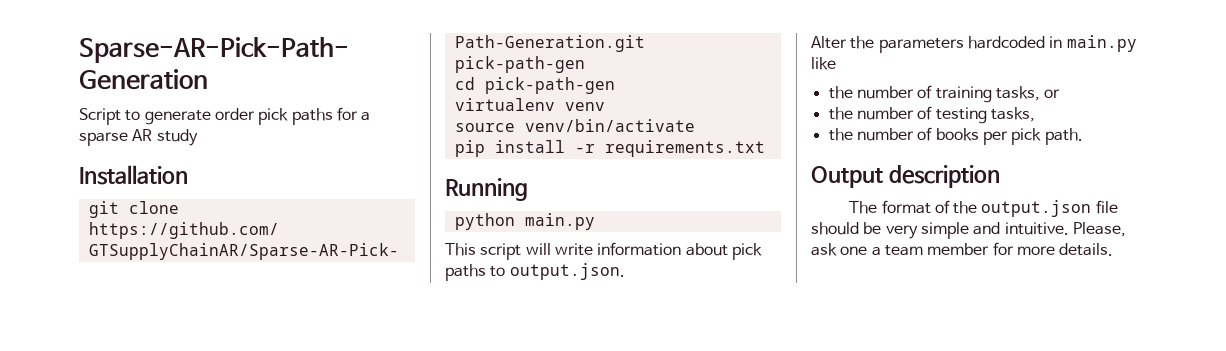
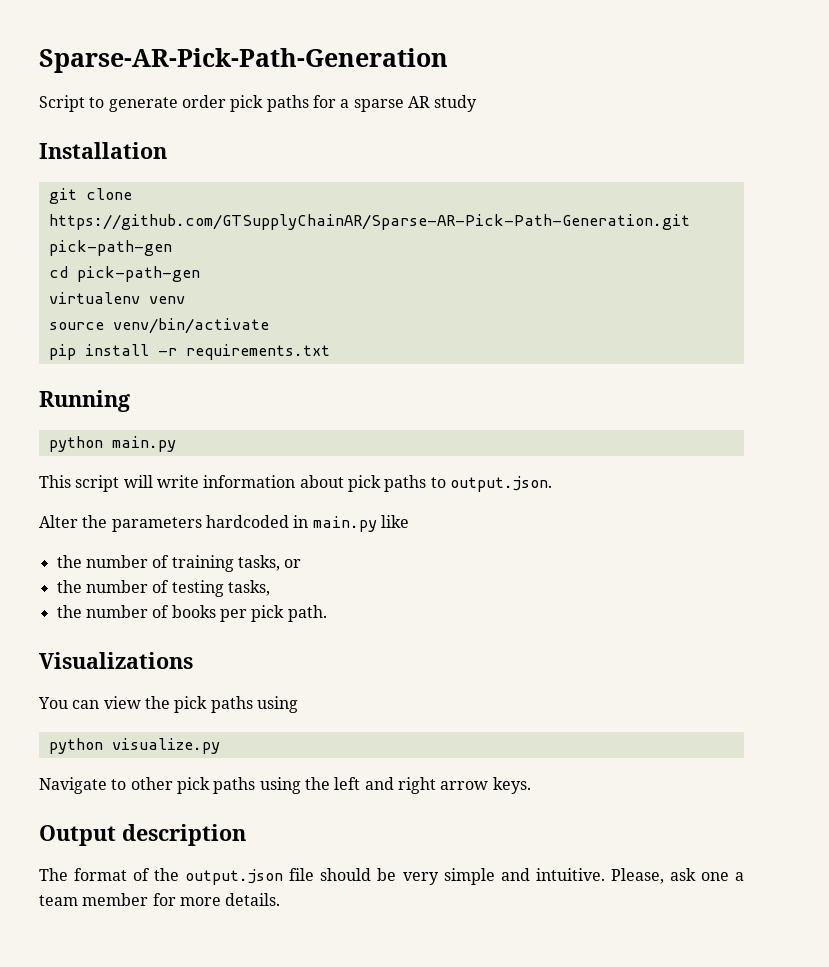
+ Visualizations
+ You can view the pick paths using
+ python visualize.py
+ Navigate to other pick paths using the left and right arrow keys.

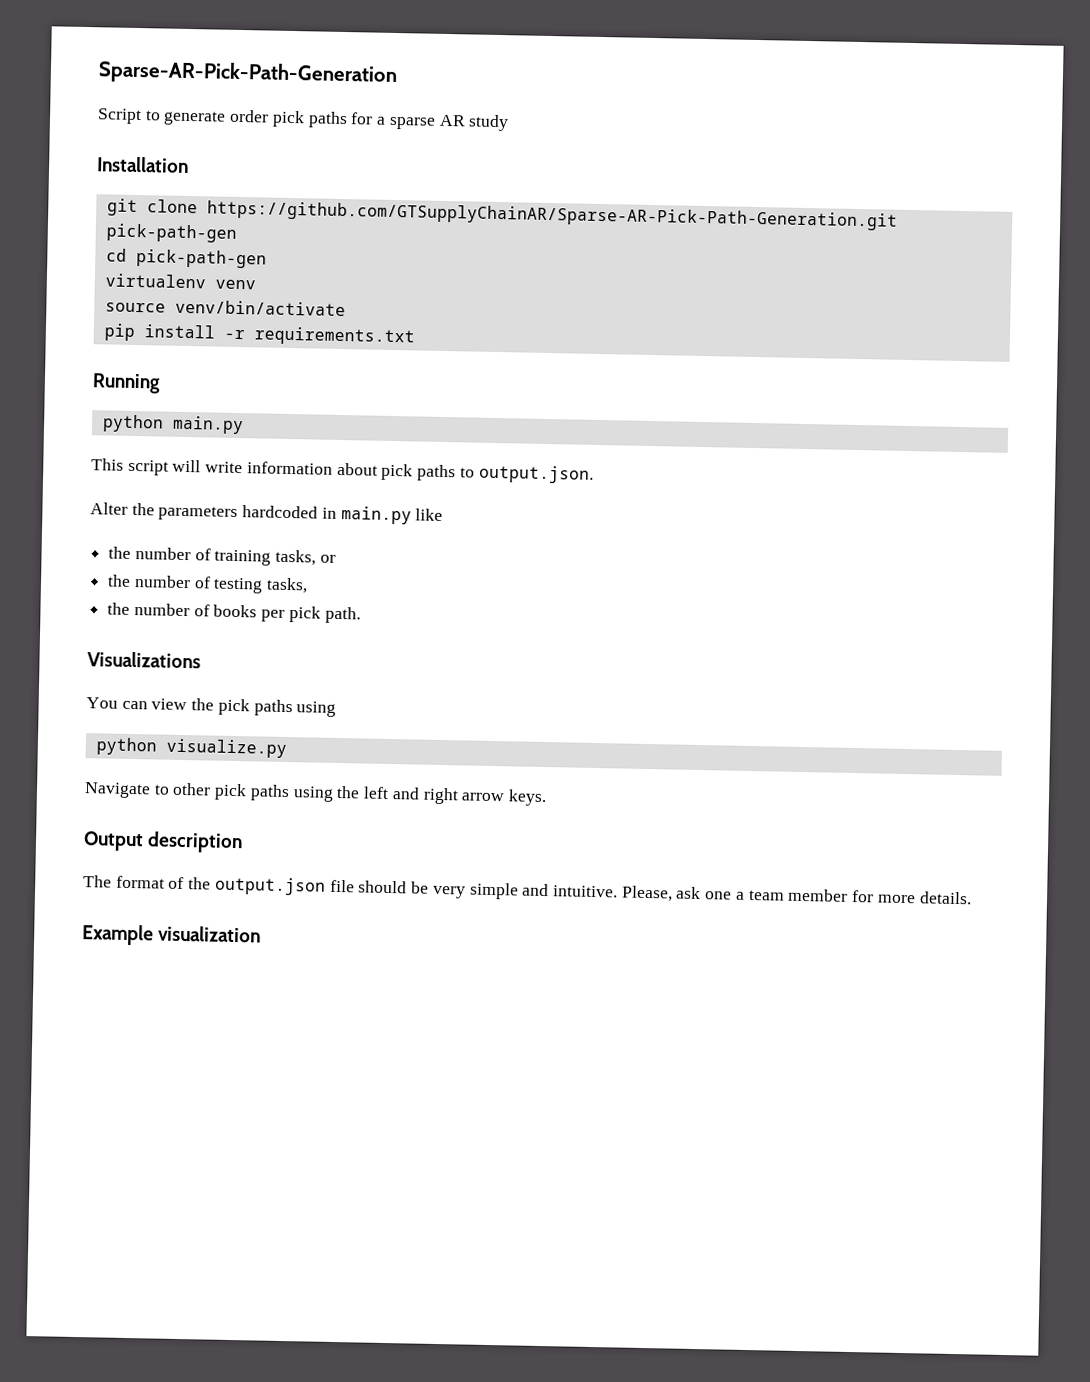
+ Example visualization

